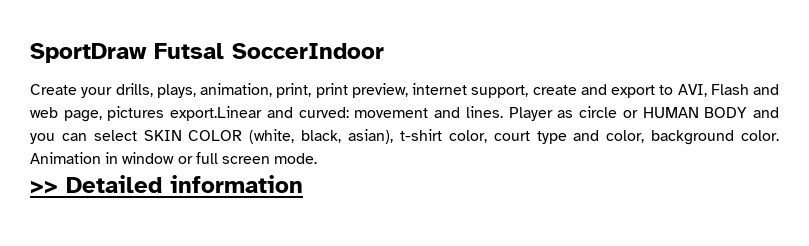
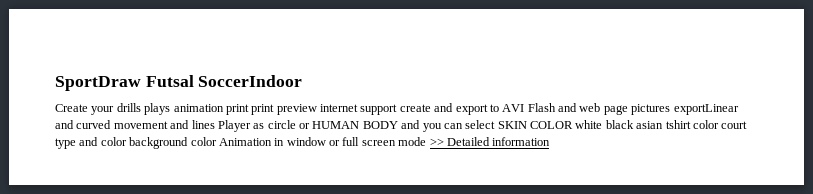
- Create your drills, plays, animation, print, print preview, internet support, create and export to AVI, Flash and web page, pictures export.Linear and curved: movement and lines. Player as circle or HUMAN BODY and you can select SKIN COLOR (white, black, asian), t-shirt color, court type and color, background color. Animation in window or full screen mode.
- >> Detailed information
+ Create your drills plays animation print print preview internet support create and export to AVI Flash and web page pictures exportLinear and curved movement and lines Player as circle or HUMAN BODY and you can select SKIN COLOR white black asian tshirt color court type and color background color Animation in window or full screen mode >> Detailed information

